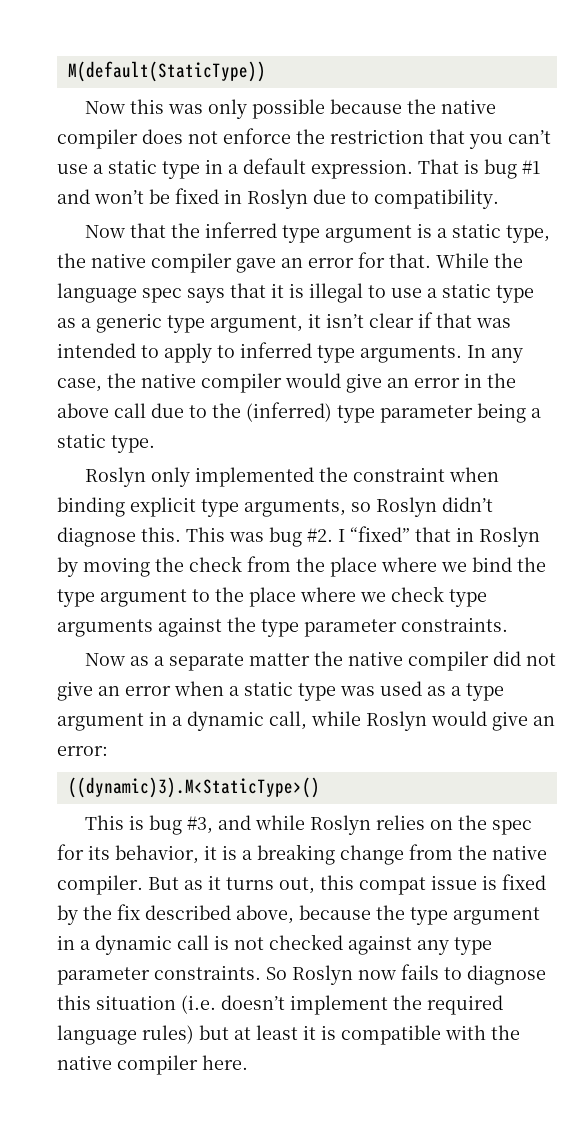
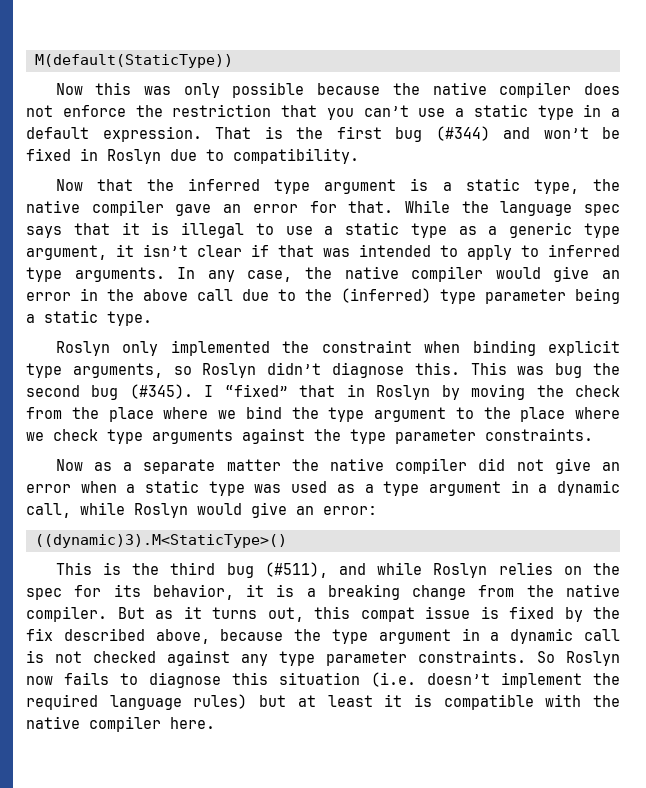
- That is bug #1 and won’t be fixed in Roslyn due to compatibility.
+ That is the first bug (#344) and won’t be fixed in Roslyn due to compatibility.
- This was bug #2.
+ This was bug the second bug (#345).
- This is bug #3, and while Roslyn relies on the spec for its behavior, it is a breaking change from the native compiler.
+ This is the third bug (#511), and while Roslyn relies on the spec for its behavior, it is a breaking change from the native compiler.

